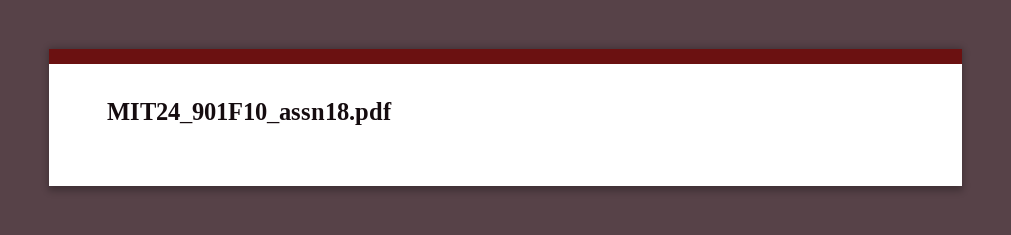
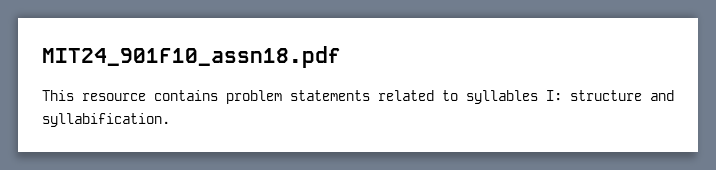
+ This resource contains problem statements related to syllables I: structure and syllabification.

